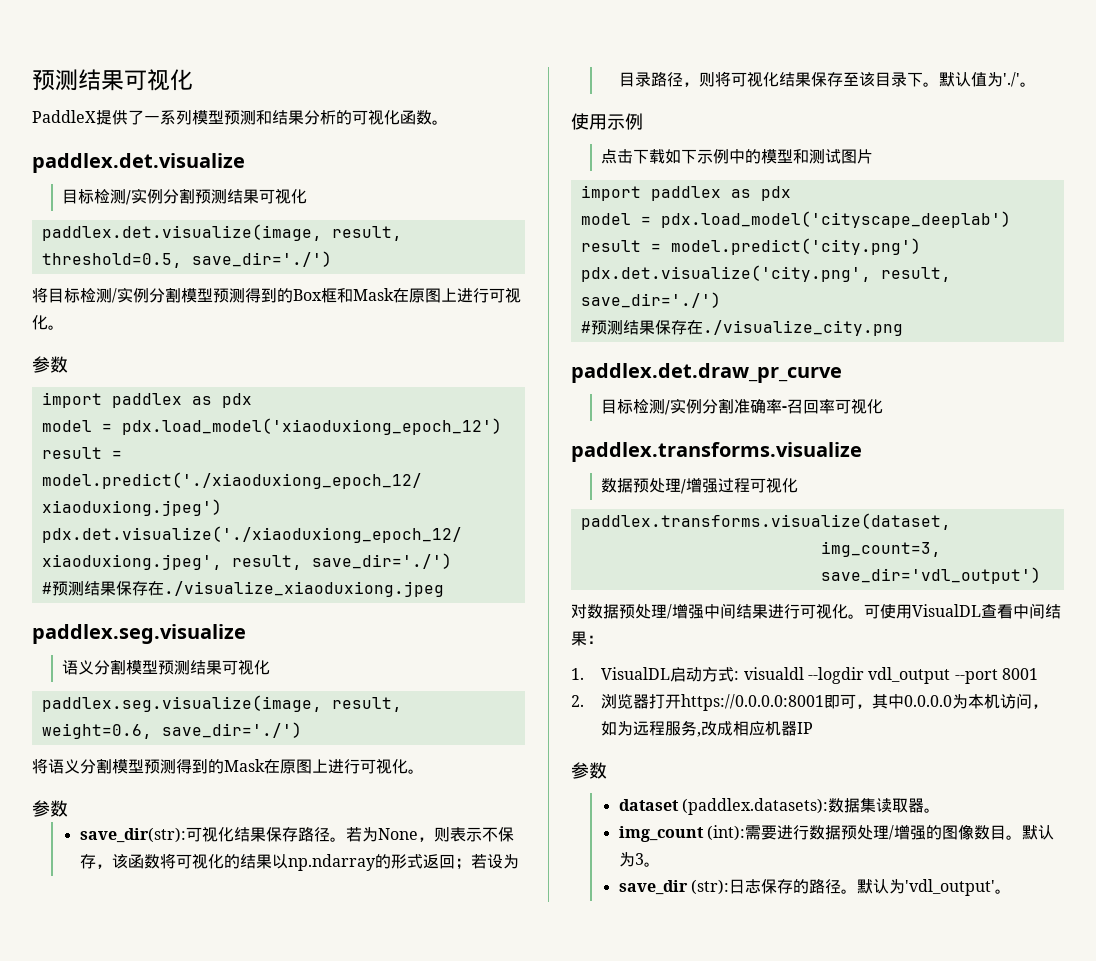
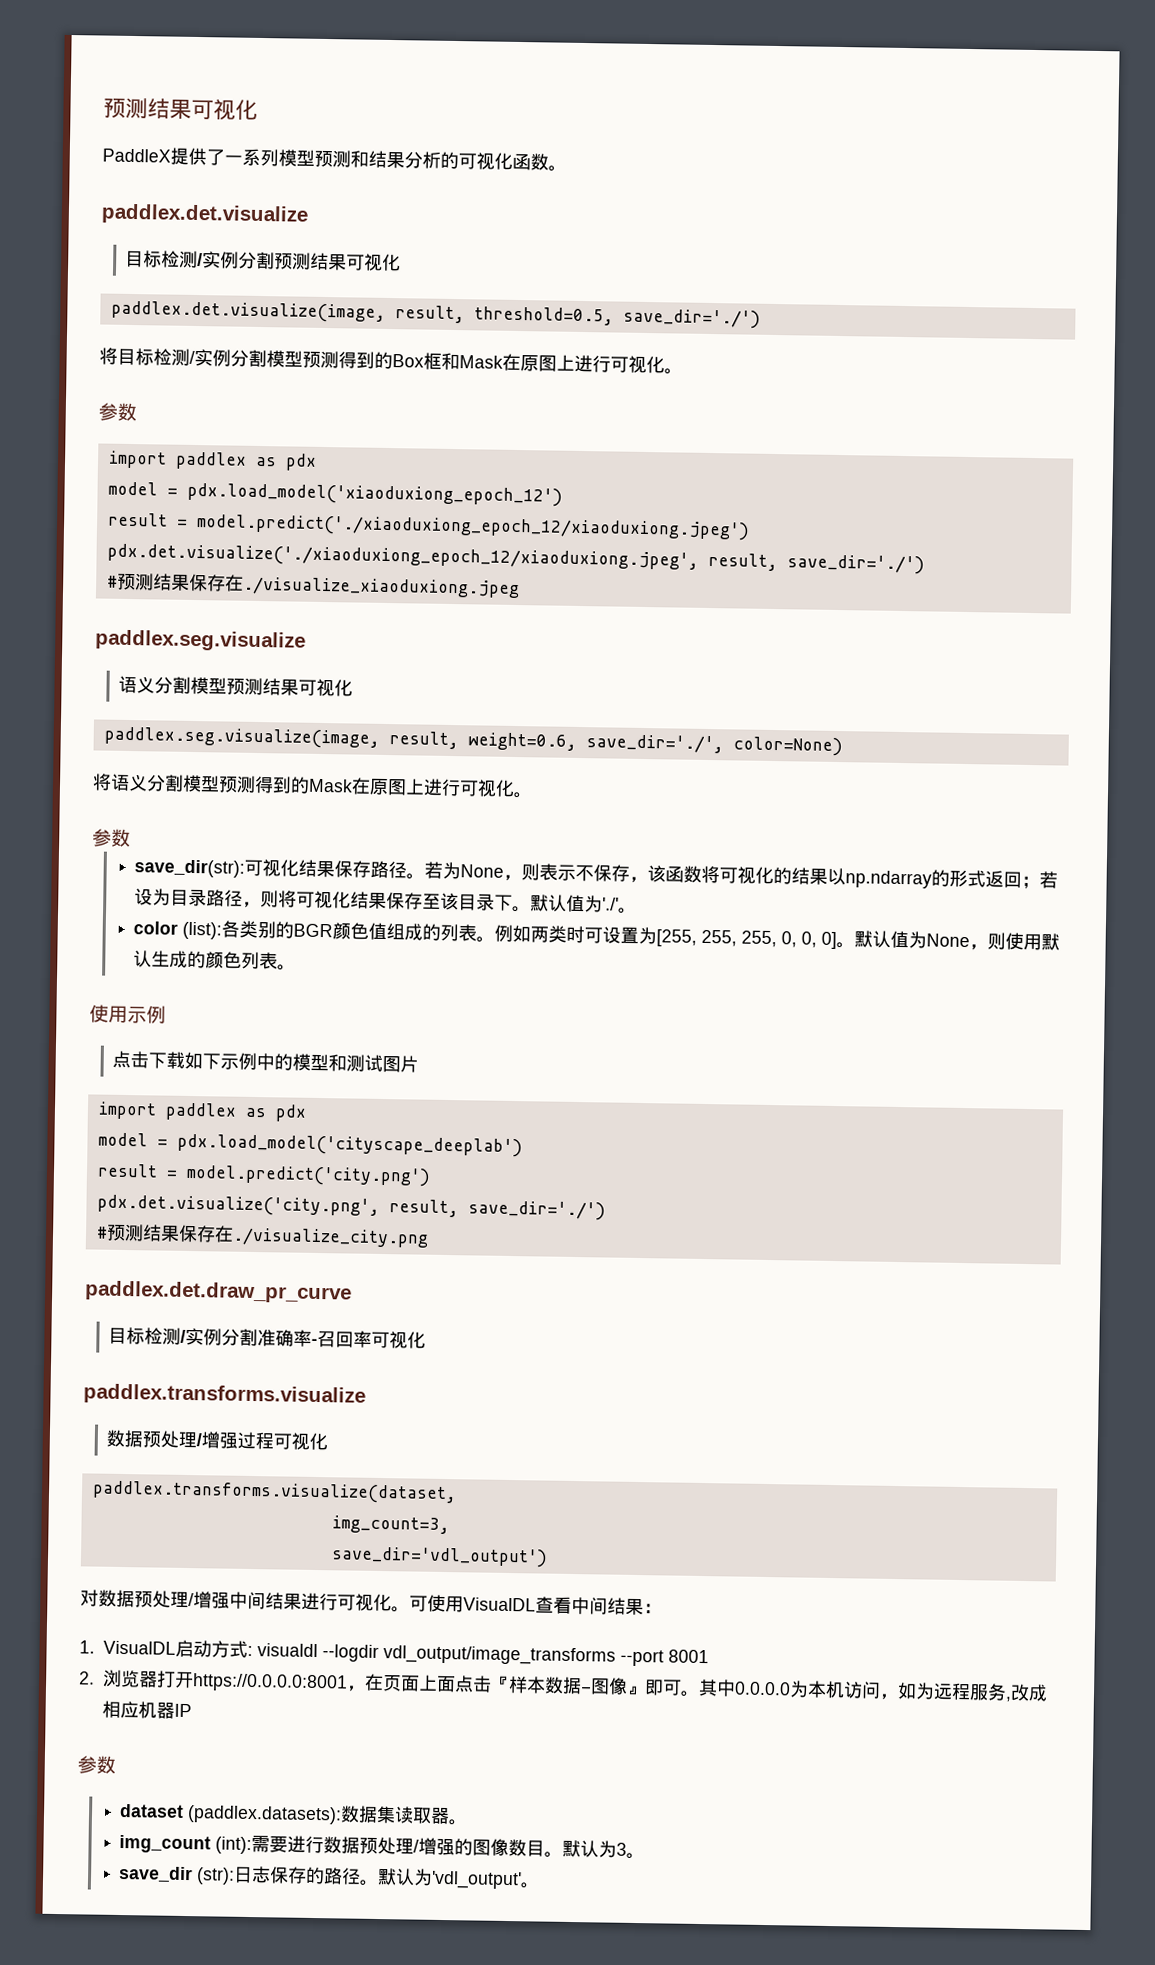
- paddlex.seg.visualize(image, result, weight=0.6, save_dir='./')
+ paddlex.seg.visualize(image, result, weight=0.6, save_dir='./', color=None)
+ color (list):各类别的BGR颜色值组成的列表。例如两类时可设置为[255, 255, 255, 0, 0, 0]。默认值为None，则使用默认生成的颜色列表。
- 1. VisualDL启动方式: visualdl --logdir vdl_output --port 8001
+ 1. VisualDL启动方式: visualdl --logdir vdl_output/image_transforms --port 8001
- 2.浏览器打开https://0.0.0.0:8001即可，其中0.0.0.0为本机访问，如为远程服务,改成相应机器IP
+ 2.浏览器打开https://0.0.0.0:8001，在页面上面点击『样本数据-图像』即可。其中0.0.0.0为本机访问，如为远程服务,改成相应机器IP

